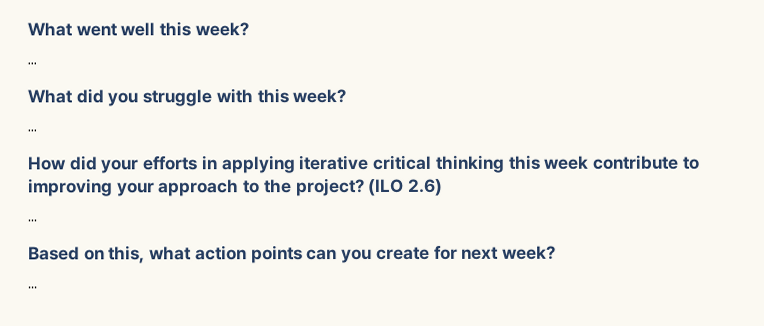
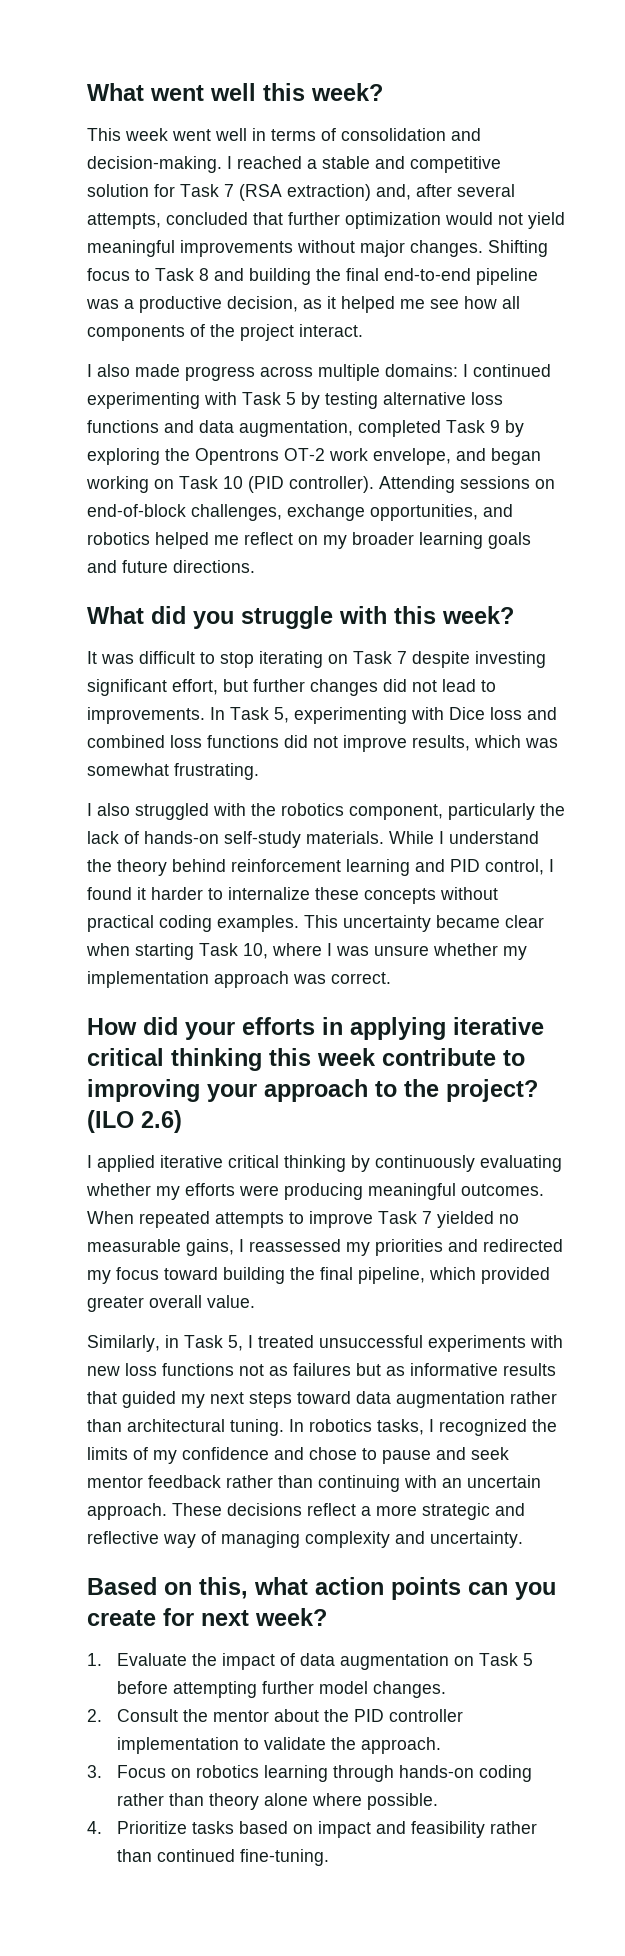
  What went well this week?
- ...
+ This week went well in terms of consolidation and decision-making. I reached a stable and competitive solution for Task 7 (RSA extraction) and, after several attempts, concluded that further optimization would not yield meaningful improvements without major changes. Shifting focus to Task 8 and building the final end-to-end pipeline was a productive decision, as it helped me see how all components of the project interact.
+ I also made progress across multiple domains: I continued experimenting with Task 5 by testing alternative loss functions and data augmentation, completed Task 9 by exploring the Opentrons OT-2 work envelope, and began working on Task 10 (PID controller). Attending sessions on end-of-block challenges, exchange opportunities, and robotics helped me reflect on my broader learning goals and future directions.
  What did you struggle with this week?
- ...
+ It was difficult to stop iterating on Task 7 despite investing significant effort, but further changes did not lead to improvements. In Task 5, experimenting with Dice loss and combined loss functions did not improve results, which was somewhat frustrating.
+ I also struggled with the robotics component, particularly the lack of hands-on self-study materials. While I understand the theory behind reinforcement learning and PID control, I found it harder to internalize these concepts without practical coding examples. This uncertainty became clear when starting Task 10, where I was unsure whether my implementation approach was correct.
  (ILO 2.6)
- ...
+ I applied iterative critical thinking by continuously evaluating whether my efforts were producing meaningful outcomes. When repeated attempts to improve Task 7 yielded no measurable gains, I reassessed my priorities and redirected my focus toward building the final pipeline, which provided greater overall value.
+ Similarly, in Task 5, I treated unsuccessful experiments with new loss functions not as failures but as informative results that guided my next steps toward data augmentation rather than architectural tuning. In robotics tasks, I recognized the limits of my confidence and chose to pause and seek mentor feedback rather than continuing with an uncertain approach. These decisions reflect a more strategic and reflective way of managing complexity and uncertainty.
  Based on this, what action points can you create for next week?
- ...
+ 1. Evaluate the impact of data augmentation on Task 5 before attempting further model changes.
+ 2. Consult the mentor about the PID controller implementation to validate the approach.
+ 3. Focus on robotics learning through hands-on coding rather than theory alone where possible.
+ 4. Prioritize tasks based on impact and feasibility rather than continued fine-tuning.

